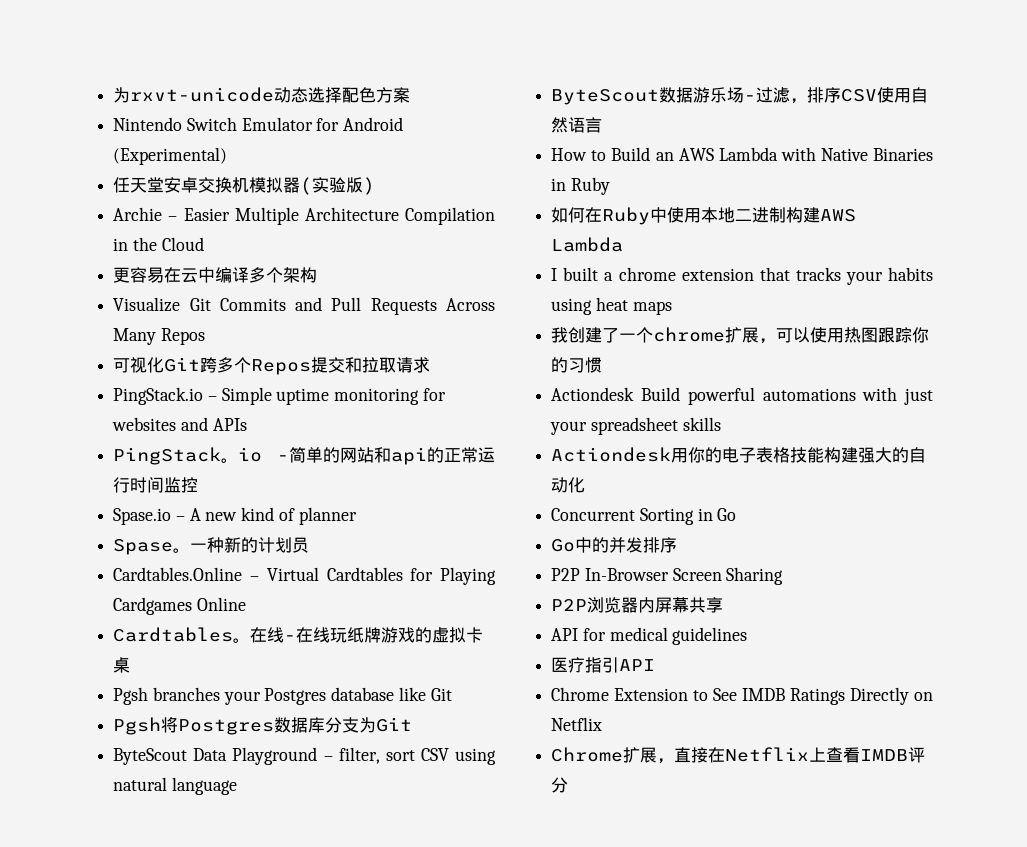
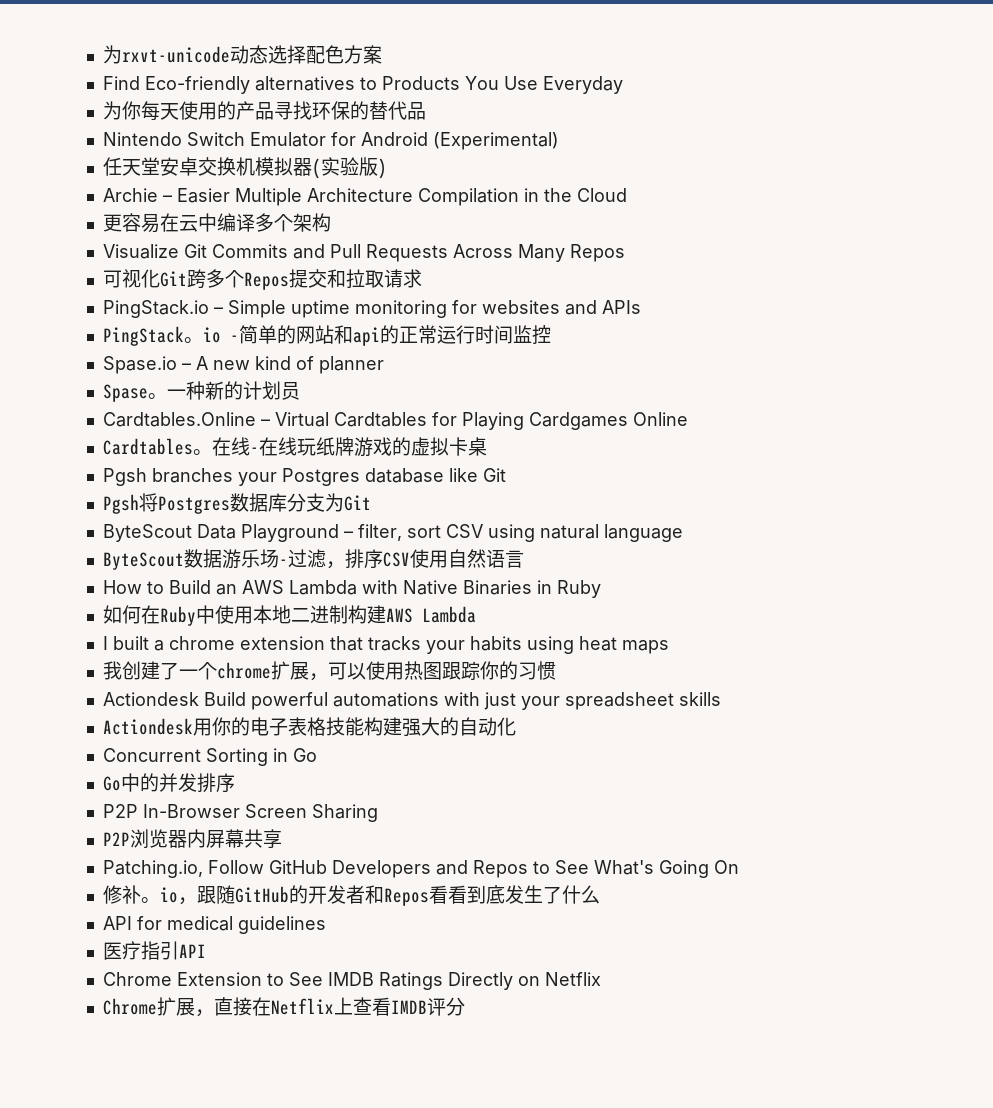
+ Find Eco-friendly alternatives to Products You Use Everyday
+ 为你每天使用的产品寻找环保的替代品
+ Patching.io, Follow GitHub Developers and Repos to See What's Going On
+ 修补。io，跟随GitHub的开发者和Repos看看到底发生了什么

